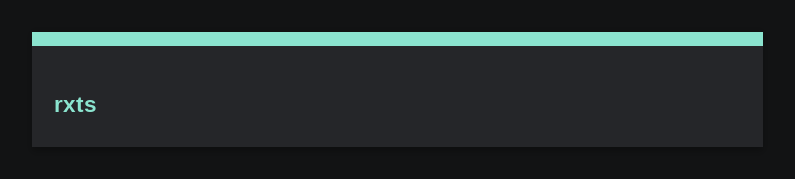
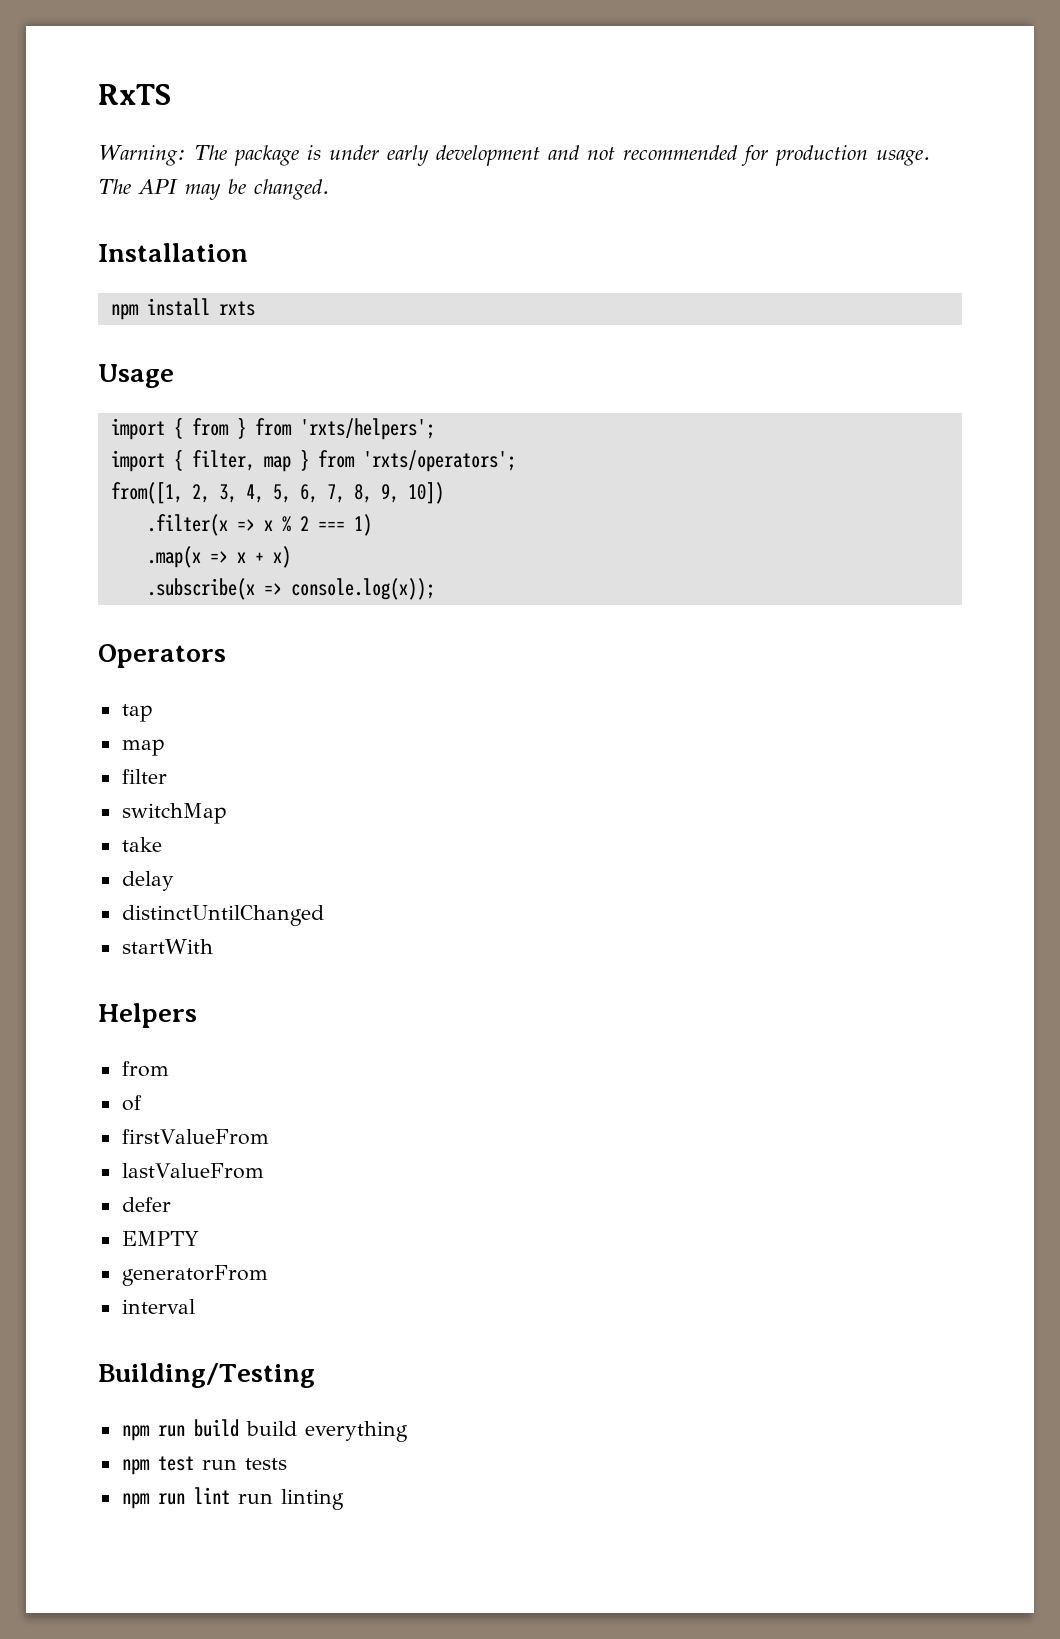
- rxts
+ RxTS
+ Warning: The package is under early development and not recommended for production usage. The API may be changed.
+ Installation
+ npm install rxts
+ Usage
+ import { from } from 'rxts/helpers';
+ import { filter, map } from 'rxts/operators';
+ from([1, 2, 3, 4, 5, 6, 7, 8, 9, 10])
+ .filter(x => x % 2 === 1)
+ .map(x => x + x)
+ .subscribe(x => console.log(x));
+ Operators
+ tap
+ map
+ filter
+ switchMap
+ take
+ delay
+ distinctUntilChanged
+ startWith
+ Helpers
+ from
+ of
+ firstValueFrom
+ lastValueFrom
+ defer
+ EMPTY
+ generatorFrom
+ interval
+ Building/Testing
+ npm run build build everything
+ npm test run tests
+ npm run lint run linting

